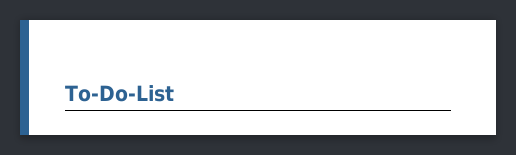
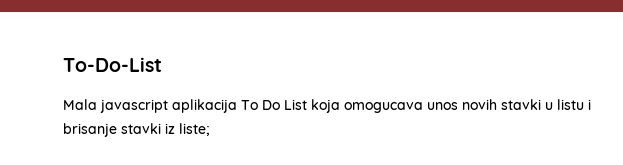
+ Mala javascript aplikacija To Do List koja omogucava unos novih stavki u listu i brisanje stavki iz liste;

